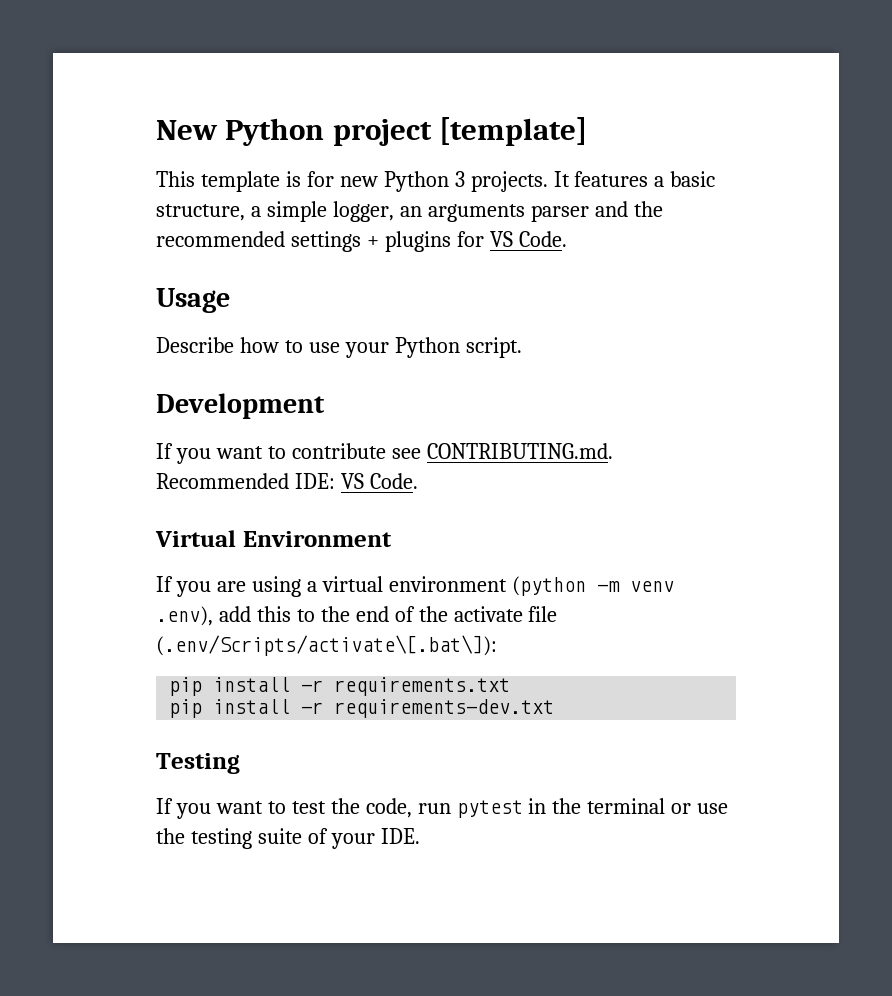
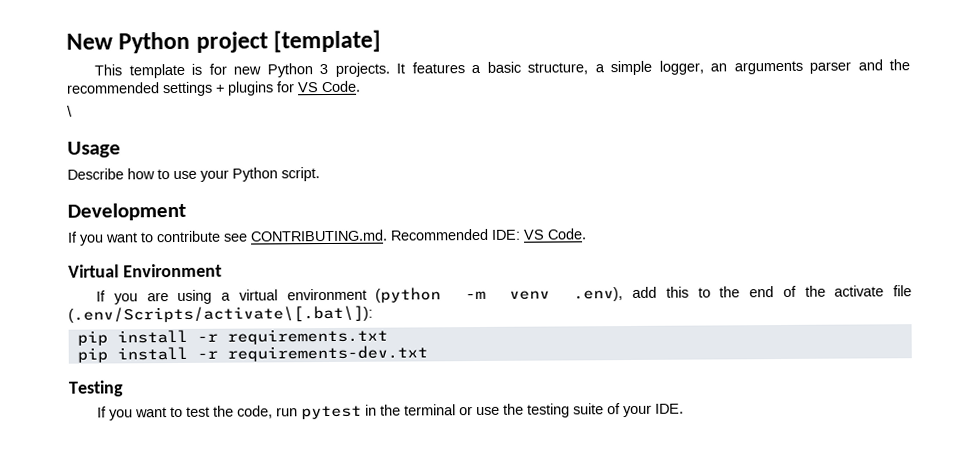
+ \

